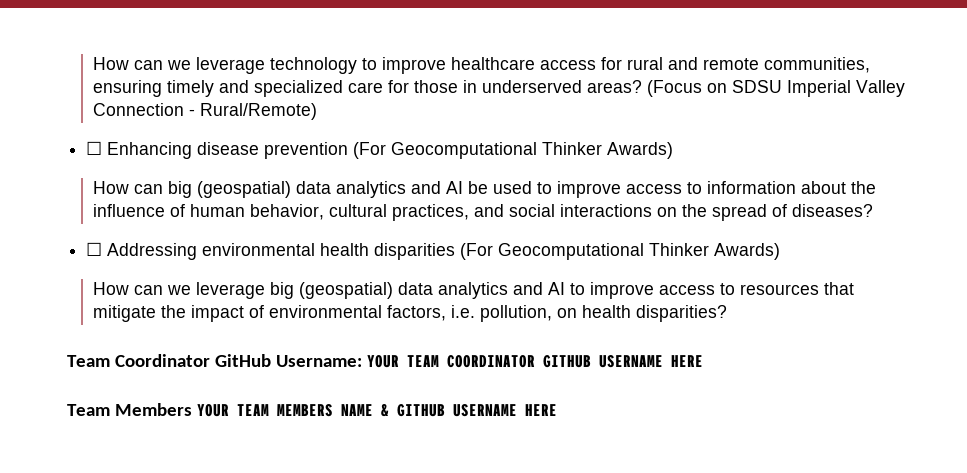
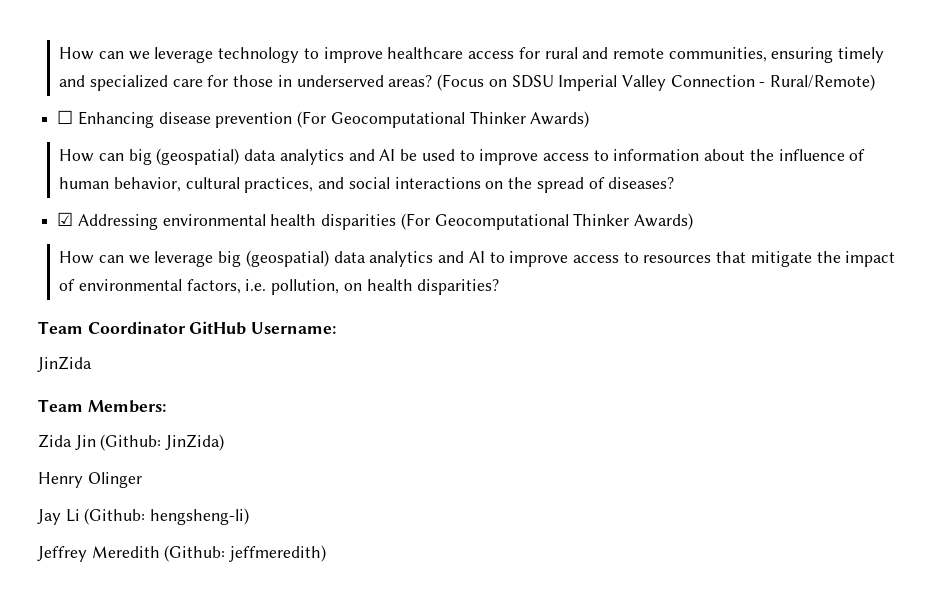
- ☐ Addressing environmental health disparities (For Geocomputational Thinker Awards)
+ ☑ Addressing environmental health disparities (For Geocomputational Thinker Awards)
- Team Coordinator GitHub Username: YOUR TEAM COORDINATOR GITHUB USERNAME HERE
- Team Members YOUR TEAM MEMBERS NAME & GITHUB USERNAME HERE
+ Team Coordinator GitHub Username:
+ JinZida
+ Team Members:
+ Zida Jin (Github: JinZida)
+ Henry Olinger
+ Jay Li (Github: hengsheng-li)
+ Jeffrey Meredith (Github: jeffmeredith)

